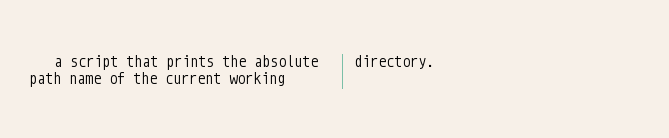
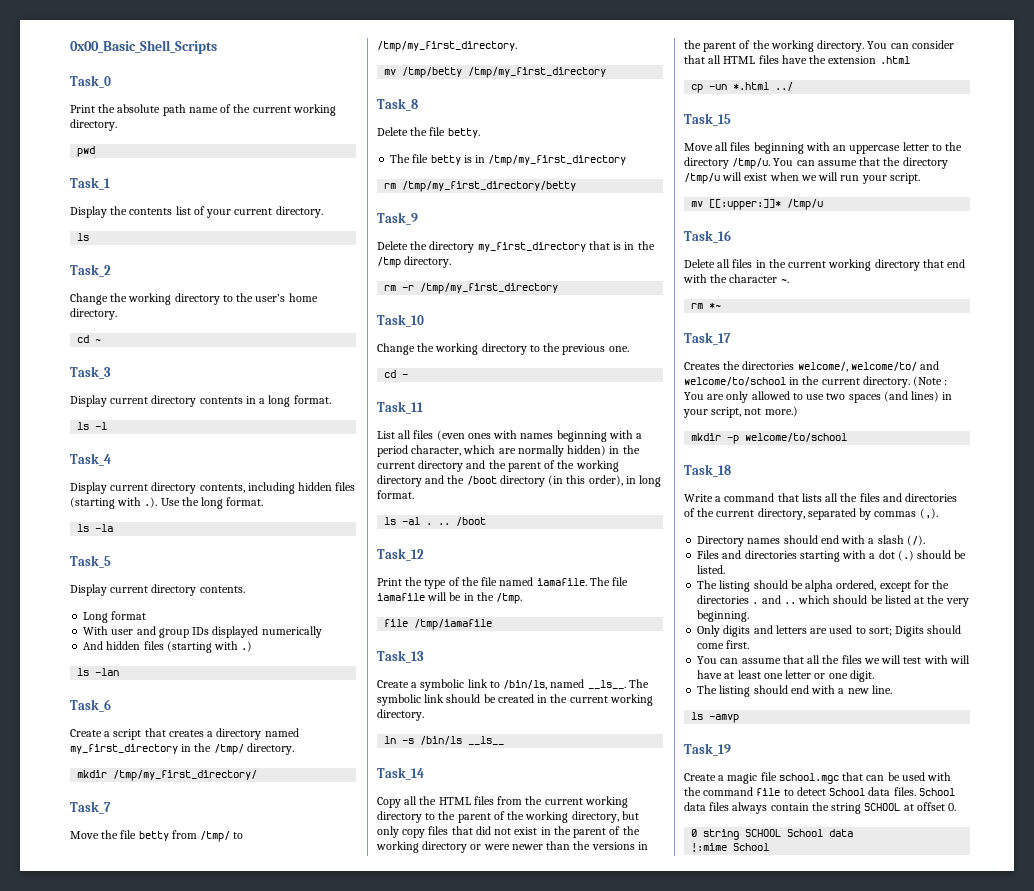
- a script that prints the absolute path name of the current working directory.
+ 0x00_Basic_Shell_Scripts
+ Task_0
+ Print the absolute path name of the current working directory.
+ pwd
+ Task_1
+ Display the contents list of your current directory.
+ ls
+ Task_2
+ Change the working directory to the user’s home directory.
+ cd ~
+ Task_3
+ Display current directory contents in a long format.
+ ls -l
+ Task_4
+ Display current directory contents, including hidden files (starting with .). Use the long format.
+ ls -la
+ Task_5
+ Display current directory contents.
+ Long format
+ With user and group IDs displayed numerically
+ And hidden files (starting with .)
+ ls -lan
+ Task_6
+ Create a script that creates a directory named my_first_directory in the /tmp/ directory.
+ mkdir /tmp/my_first_directory/
+ Task_7
+ Move the file betty from /tmp/ to /tmp/my_first_directory.
+ mv /tmp/betty /tmp/my_first_directory
+ Task_8
+ Delete the file betty.
+ The file betty is in /tmp/my_first_directory
+ rm /tmp/my_first_directory/betty
+ Task_9
+ Delete the directory my_first_directory that is in the /tmp directory.
+ rm -r /tmp/my_first_directory
+ Task_10
+ Change the working directory to the previous one.
+ cd -
+ Task_11
+ List all files (even ones with names beginning with a period character, which are normally hidden) in the current directory and the parent of the working directory and the /boot directory (in this order), in long format.
+ ls -al . .. /boot
+ Task_12
+ Print the type of the file named iamafile. The file iamafile will be in the /tmp.
+ file /tmp/iamafile
+ Task_13
+ Create a symbolic link to /bin/ls, named __ls__. The symbolic link should be created in the current working directory.
+ ln -s /bin/ls __ls__
+ Task_14
+ Copy all the HTML files from the current working directory to the parent of the working directory, but only copy files that did not exist in the parent of the working directory or were newer than the versions in the parent of the working directory. You can consider that all HTML files have the extension .html
+ cp -un *.html ../
+ Task_15
+ Move all files beginning with an uppercase letter to the directory /tmp/u. You can assume that the directory /tmp/u will exist when we will run your script.
+ mv [[:upper:]]* /tmp/u
+ Task_16
+ Delete all files in the current working directory that end with the character ~.
+ rm *~
+ Task_17
+ Creates the directories welcome/, welcome/to/ and welcome/to/school in the current directory. (Note : You are only allowed to use two spaces (and lines) in your script, not more.)
+ mkdir -p welcome/to/school
+ Task_18
+ Write a command that lists all the files and directories of the current directory, separated by commas (,).
+ Directory names should end with a slash (/).
+ Files and directories starting with a dot (.) should be listed.
+ The listing should be alpha ordered, except for the directories . and .. which should be listed at the very beginning.
+ Only digits and letters are used to sort; Digits should come first.
+ You can assume that all the files we will test with will have at least one letter or one digit.
+ The listing should end with a new line.
+ ls -amvp
+ Task_19
+ Create a magic file school.mgc that can be used with the command file to detect School data files. School data files always contain the string SCHOOL at offset 0.
+ 0 string SCHOOL School data
+ !:mime School

